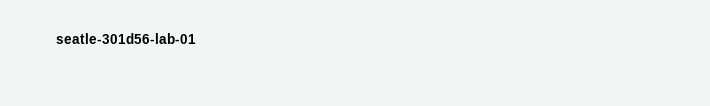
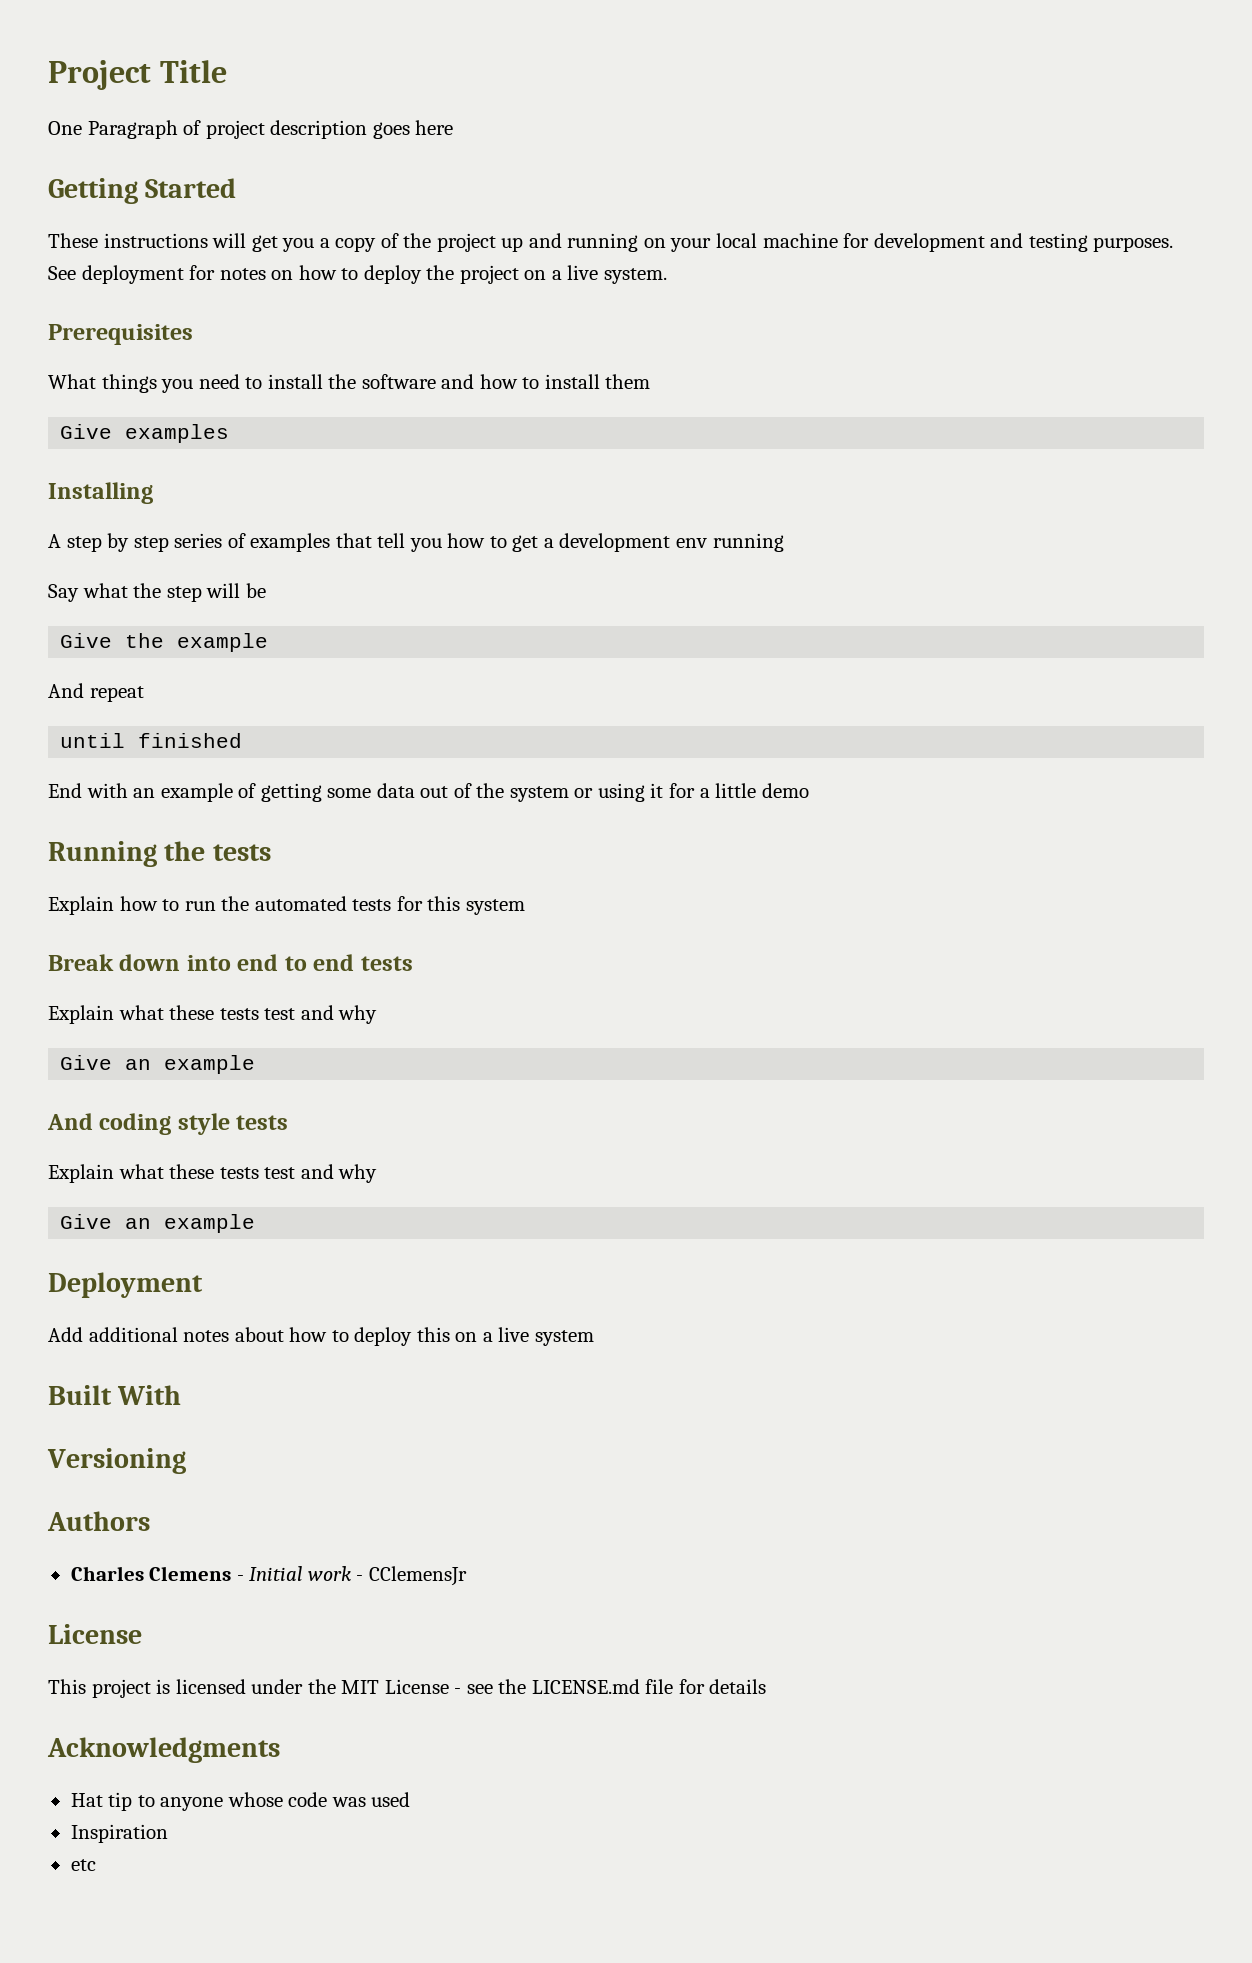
- seatle-301d56-lab-01
+ Project Title
+ One Paragraph of project description goes here
+ Getting Started
+ These instructions will get you a copy of the project up and running on your local machine for development and testing purposes. See deployment for notes on how to deploy the project on a live system.
+ Prerequisites
+ What things you need to install the software and how to install them
+ Give examples
+ Installing
+ A step by step series of examples that tell you how to get a development env running
+ Say what the step will be
+ Give the example
+ And repeat
+ until finished
+ End with an example of getting some data out of the system or using it for a little demo
+ Running the tests
+ Explain how to run the automated tests for this system
+ Break down into end to end tests
+ Explain what these tests test and why
+ Give an example
+ And coding style tests
+ Explain what these tests test and why
+ Give an example
+ Deployment
+ Add additional notes about how to deploy this on a live system
+ Built With
+ Versioning
+ Authors
+ Charles Clemens - Initial work - CClemensJr
+ License
+ This project is licensed under the MIT License - see the LICENSE.md file for details
+ Acknowledgments
+ Hat tip to anyone whose code was used
+ Inspiration
+ etc

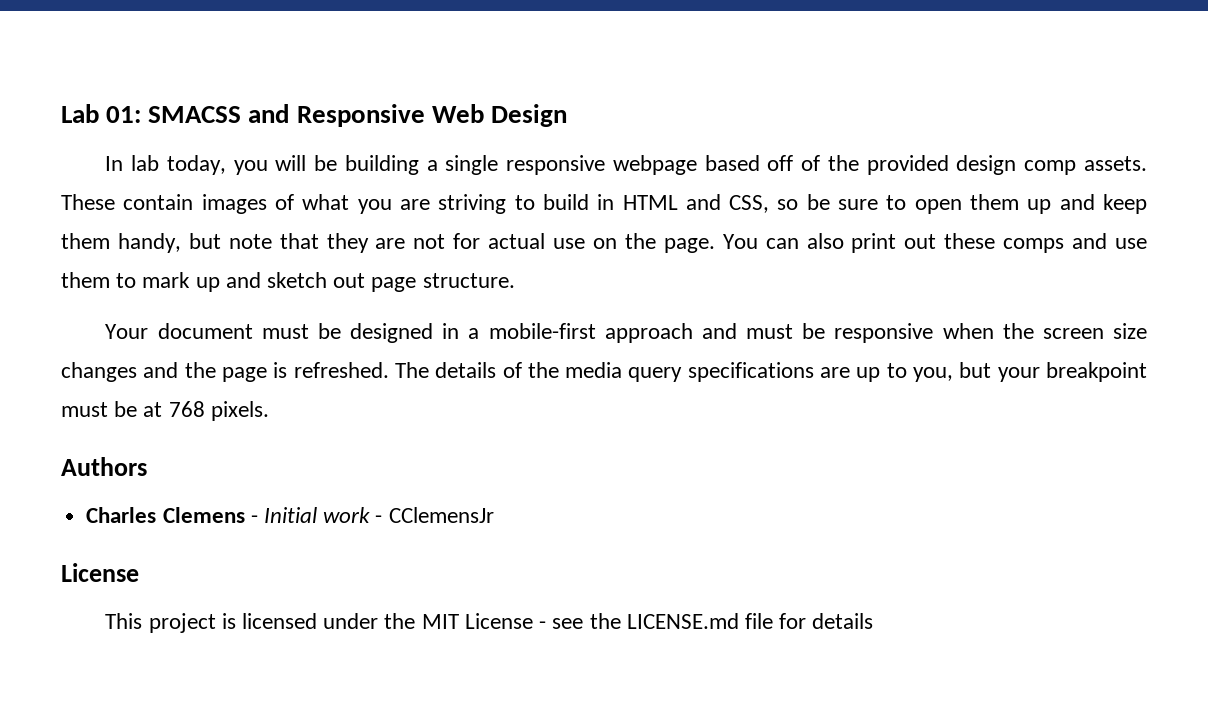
- Project Title
- One Paragraph of project description goes here
- Getting Started
- These instructions will get you a copy of the project up and running on your local machine for development and testing purposes. See deployment for notes on how to deploy the project on a live system.
- Prerequisites
- What things you need to install the software and how to install them
- Give examples
- Installing
- A step by step series of examples that tell you how to get a development env running
- Say what the step will be
- Give the example
- And repeat
- until finished
- End with an example of getting some data out of the system or using it for a little demo
- Running the tests
- Explain how to run the automated tests for this system
- Break down into end to end tests
- Explain what these tests test and why
- Give an example
- And coding style tests
- Explain what these tests test and why
- Give an example
- Deployment
- Add additional notes about how to deploy this on a live system
- Built With
- Versioning
+ Lab 01: SMACSS and Responsive Web Design
+ In lab today, you will be building a single responsive webpage based off of the provided design comp assets. These contain images of what you are striving to build in HTML and CSS, so be sure to open them up and keep them handy, but note that they are not for actual use on the page. You can also print out these comps and use them to mark up and sketch out page structure.
+ Your document must be designed in a mobile-first approach and must be responsive when the screen size changes and the page is refreshed. The details of the media query specifications are up to you, but your breakpoint must be at 768 pixels.
- Acknowledgments
- Hat tip to anyone whose code was used
- Inspiration
- etc

